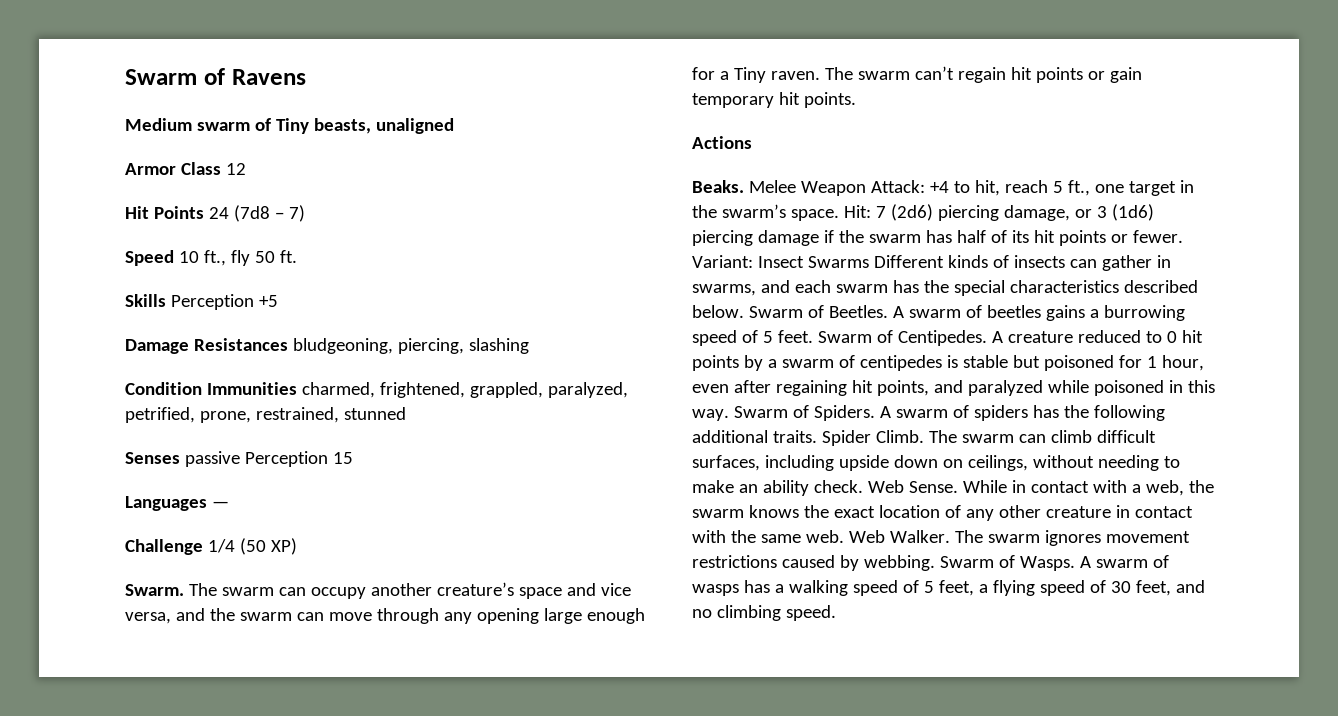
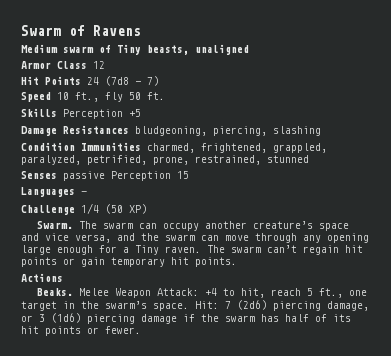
- Variant: Insect Swarms Different kinds of insects can gather in swarms, and each swarm has the special characteristics described below. Swarm of Beetles. A swarm of beetles gains a burrowing speed of 5 feet. Swarm of Centipedes. A creature reduced to 0 hit points by a swarm of centipedes is stable but poisoned for 1 hour, even after regaining hit points, and paralyzed while poisoned in this way. Swarm of Spiders. A swarm of spiders has the following additional traits. Spider Climb. The swarm can climb difficult surfaces, including upside down on ceilings, without needing to make an ability check. Web Sense. While in contact with a web, the swarm knows the exact location of any other creature in contact with the same web. Web Walker. The swarm ignores movement restrictions caused by webbing. Swarm of Wasps. A swarm of wasps has a walking speed of 5 feet, a flying speed of 30 feet, and no climbing speed.

